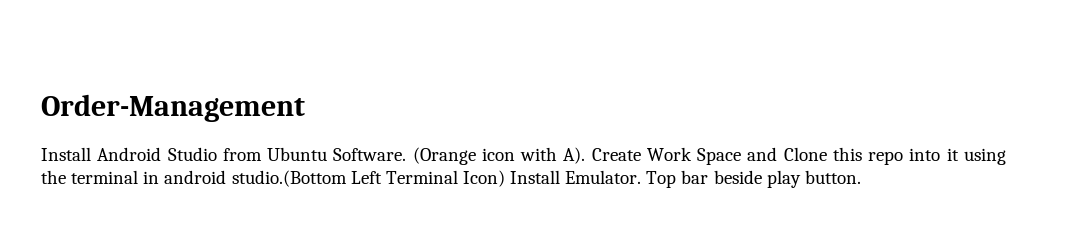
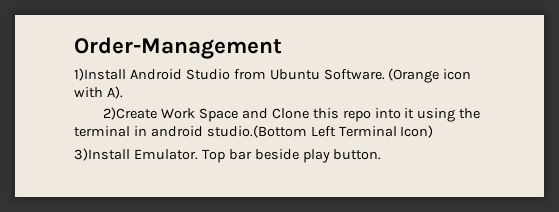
- Install Android Studio from Ubuntu Software.
+ 1)Install Android Studio from Ubuntu Software.
- (Orange icon with A). Create Work Space and Clone this repo into it using the terminal in android studio.(Bottom Left Terminal Icon) Install Emulator.
+ (Orange icon with A).
+ 2)Create Work Space and Clone this repo into it using the terminal in android studio.(Bottom Left Terminal Icon)
+ 3)Install Emulator.

